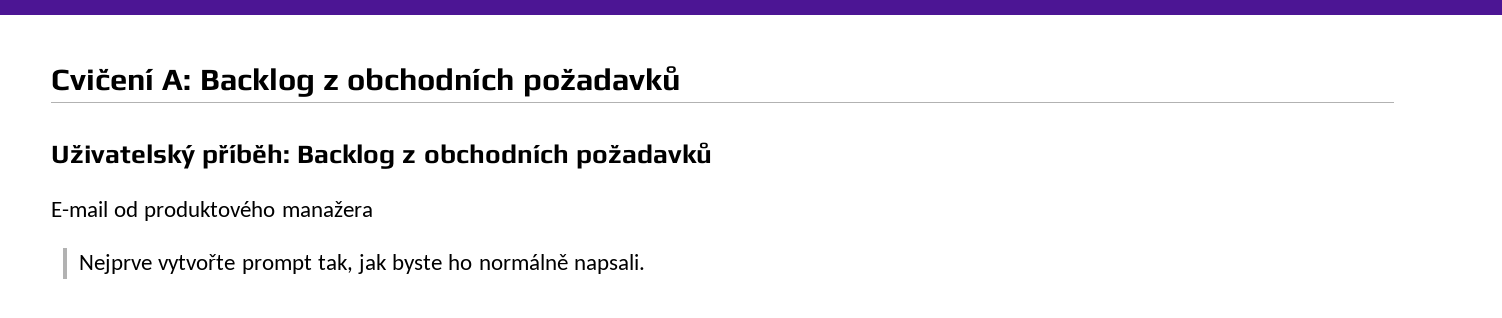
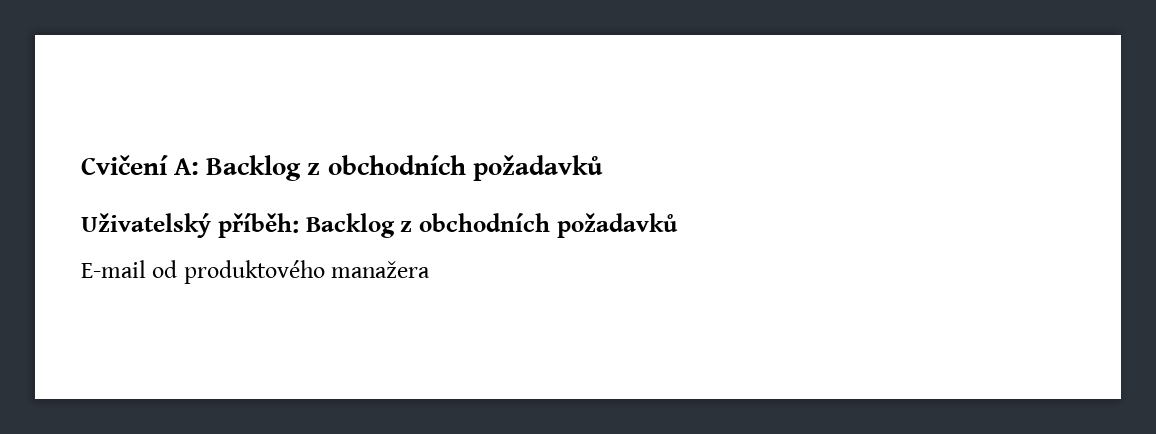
- Nejprve vytvořte prompt tak, jak byste ho normálně napsali.

